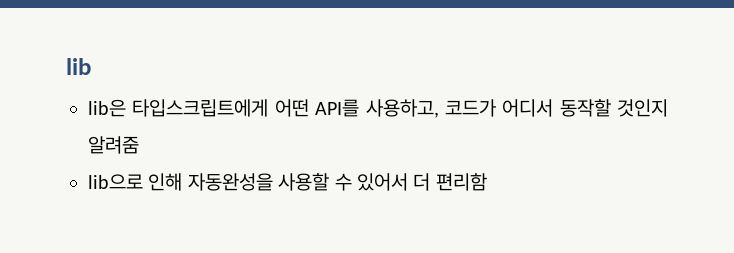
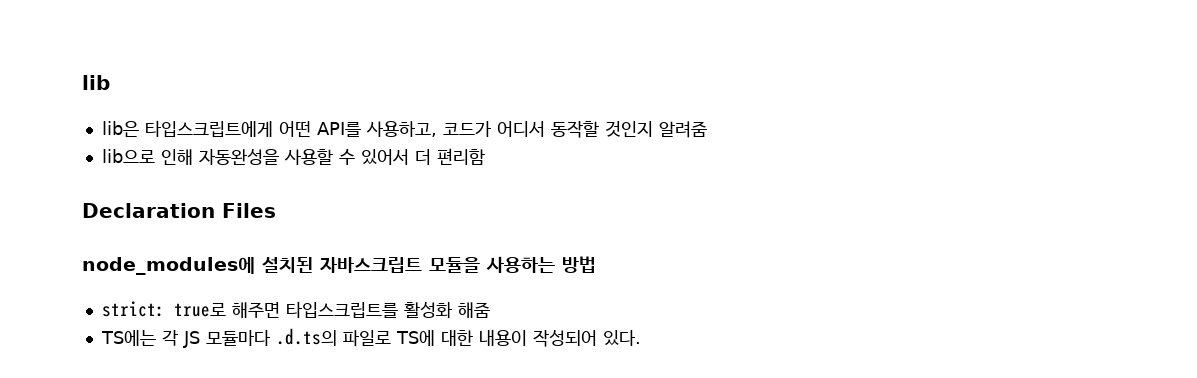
+ Declaration Files
+ node_modules에 설치된 자바스크립트 모듈을 사용하는 방법
+ strict: true로 해주면 타입스크립트를 활성화 해줌
+ TS에는 각 JS 모듈마다 .d.ts의 파일로 TS에 대한 내용이 작성되어 있다.

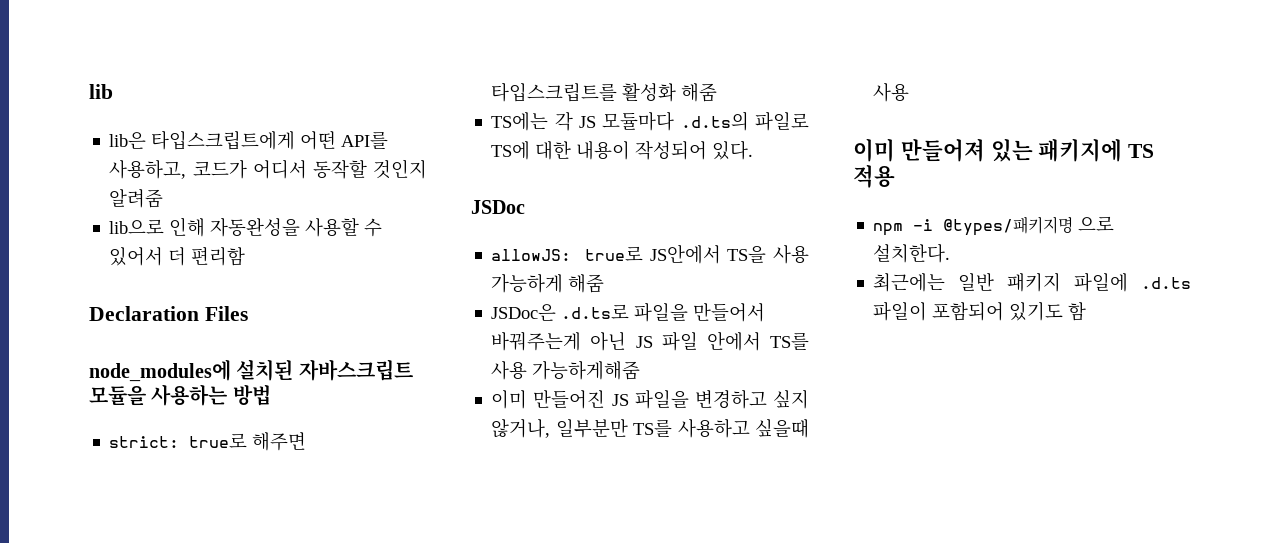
+ JSDoc
+ allowJS: true로 JS안에서 TS을 사용 가능하게 해줌
+ JSDoc은 .d.ts로 파일을 만들어서 바꿔주는게 아닌 JS 파일 안에서 TS를 사용 가능하게해줌
+ 이미 만들어진 JS 파일을 변경하고 싶지 않거나, 일부분만 TS를 사용하고 싶을때 사용
+ 이미 만들어져 있는 패키지에 TS 적용
+ npm -i @types/패키지명 으로 설치한다.
+ 최근에는 일반 패키지 파일에 .d.ts 파일이 포함되어 있기도 함

